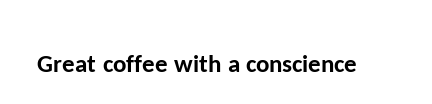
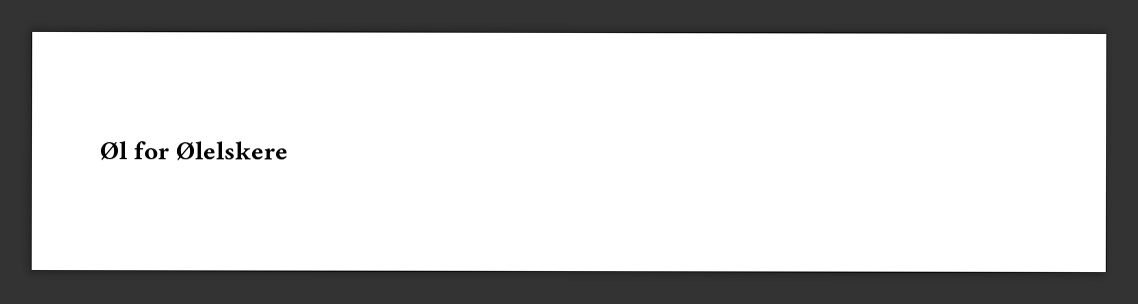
- Great coffee with a conscience
+ Øl for Ølelskere

